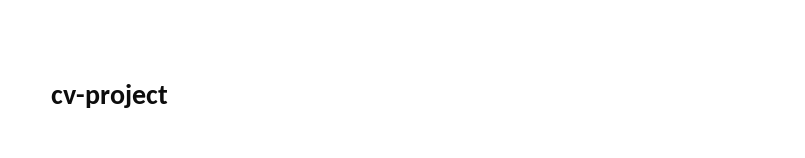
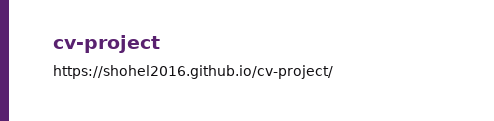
+ https://shohel2016.github.io/cv-project/

